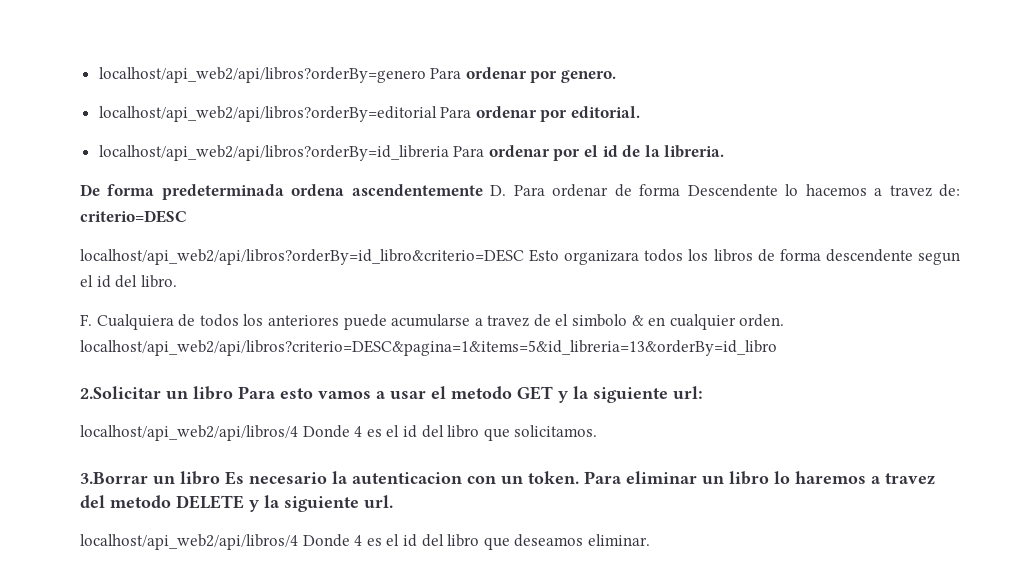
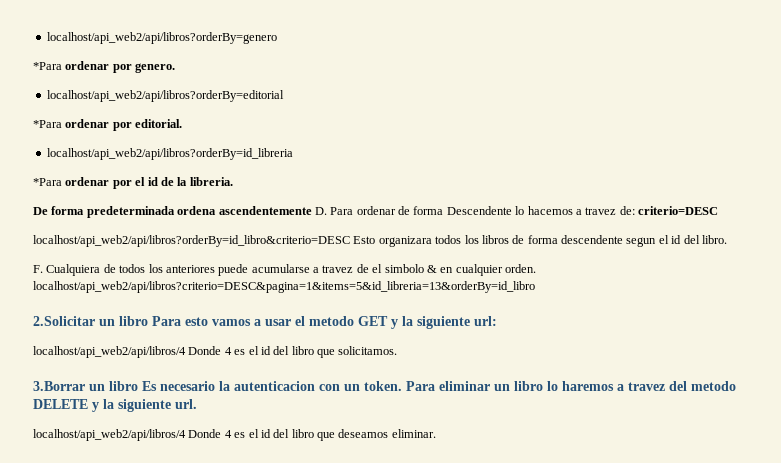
- localhost/api_web2/api/libros?orderBy=genero Para ordenar por genero.
+ localhost/api_web2/api/libros?orderBy=genero
+ *Para ordenar por genero.
- localhost/api_web2/api/libros?orderBy=editorial Para ordenar por editorial.
+ localhost/api_web2/api/libros?orderBy=editorial
+ *Para ordenar por editorial.
- localhost/api_web2/api/libros?orderBy=id_libreria Para ordenar por el id de la libreria.
+ localhost/api_web2/api/libros?orderBy=id_libreria
+ *Para ordenar por el id de la libreria.

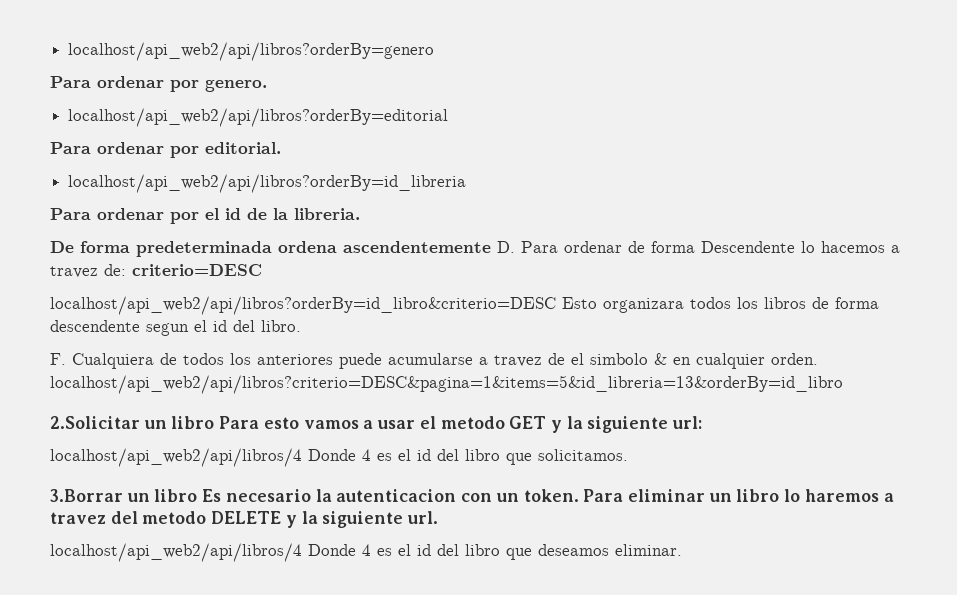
- *Para ordenar por genero.
+ Para ordenar por genero.
- *Para ordenar por editorial.
+ Para ordenar por editorial.
- *Para ordenar por el id de la libreria.
+ Para ordenar por el id de la libreria.

